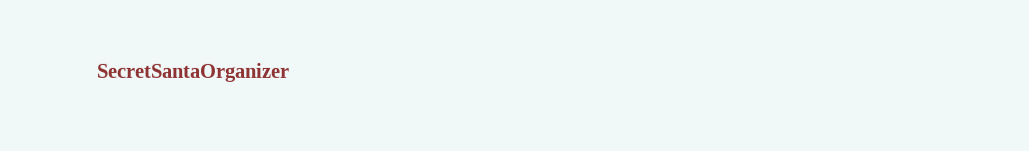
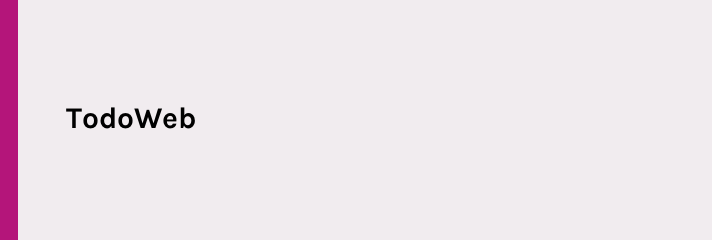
- SecretSantaOrganizer
+ TodoWeb

